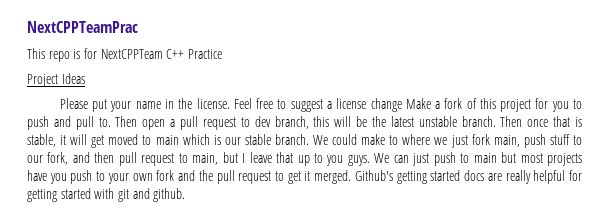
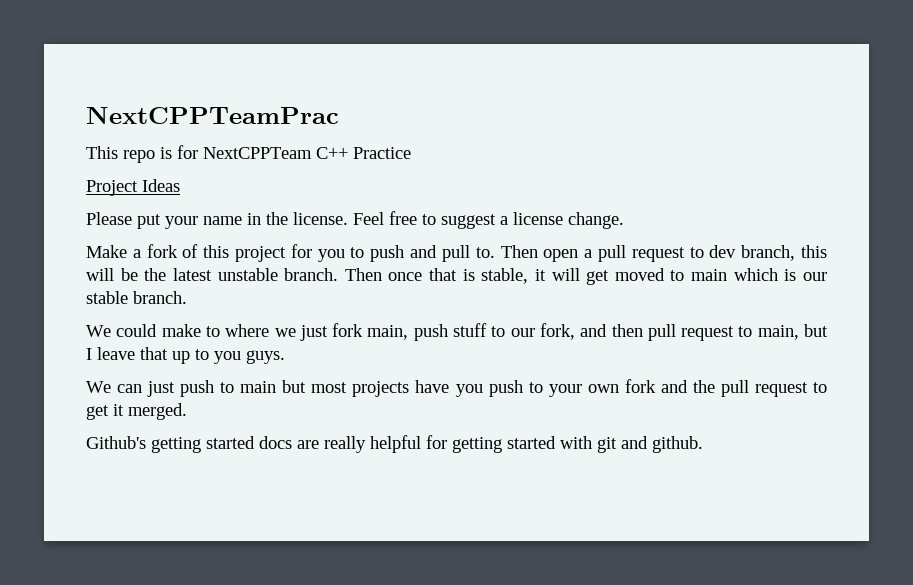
- Feel free to suggest a license change Make a fork of this project for you to push and pull to.
+ Feel free to suggest a license change.
+ Make a fork of this project for you to push and pull to.
- Then once that is stable, it will get moved to main which is our stable branch. We could make to where we just fork main, push stuff to our fork, and then pull request to main, but I leave that up to you guys. We can just push to main but most projects have you push to your own fork and the pull request to get it merged. Github's getting started docs are really helpful for getting started with git and github.
+ Then once that is stable, it will get moved to main which is our stable branch.
+ We could make to where we just fork main, push stuff to our fork, and then pull request to main, but I leave that up to you guys.
+ We can just push to main but most projects have you push to your own fork and the pull request to get it merged.
+ Github's getting started docs are really helpful for getting started with git and github.

